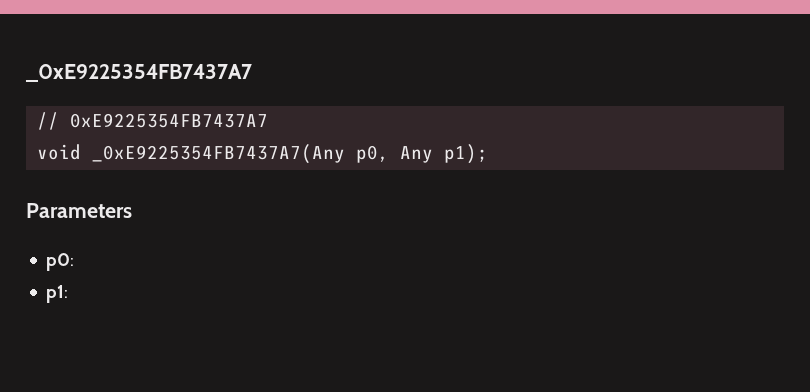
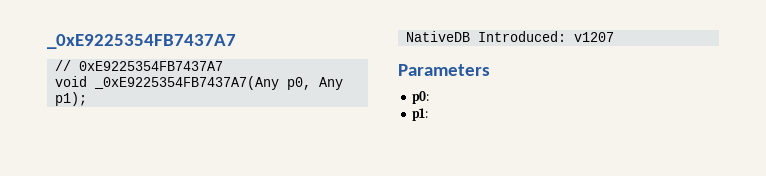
+ NativeDB Introduced: v1207

